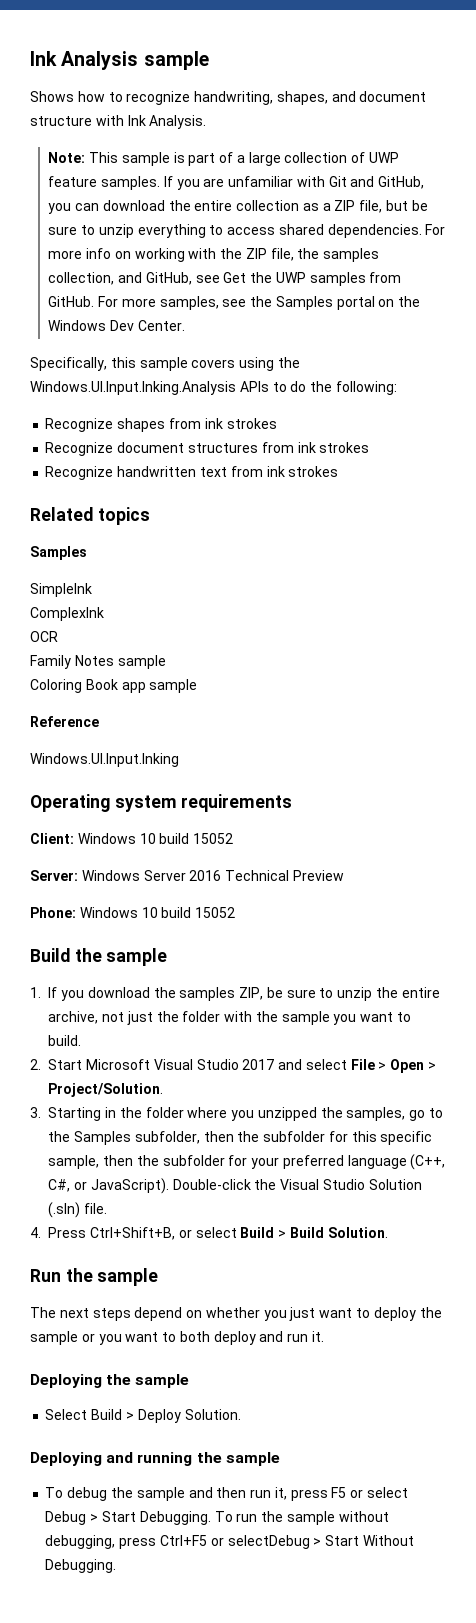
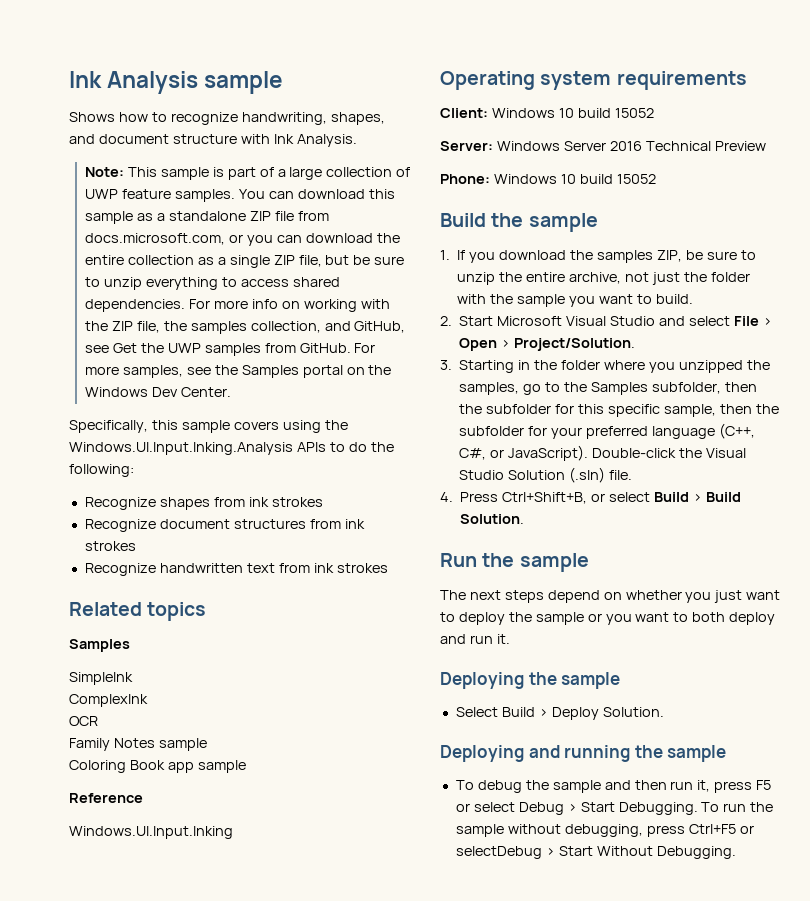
- If you are unfamiliar with Git and GitHub, you can download the entire collection as a ZIP file, but be sure to unzip everything to access shared dependencies.
+ You can download this sample as a standalone ZIP file from docs.microsoft.com, or you can download the entire collection as a single ZIP file, but be sure to unzip everything to access shared dependencies.
- 2. Start Microsoft Visual Studio 2017 and select File > Open > Project/Solution.
+ 2. Start Microsoft Visual Studio and select File > Open > Project/Solution.

